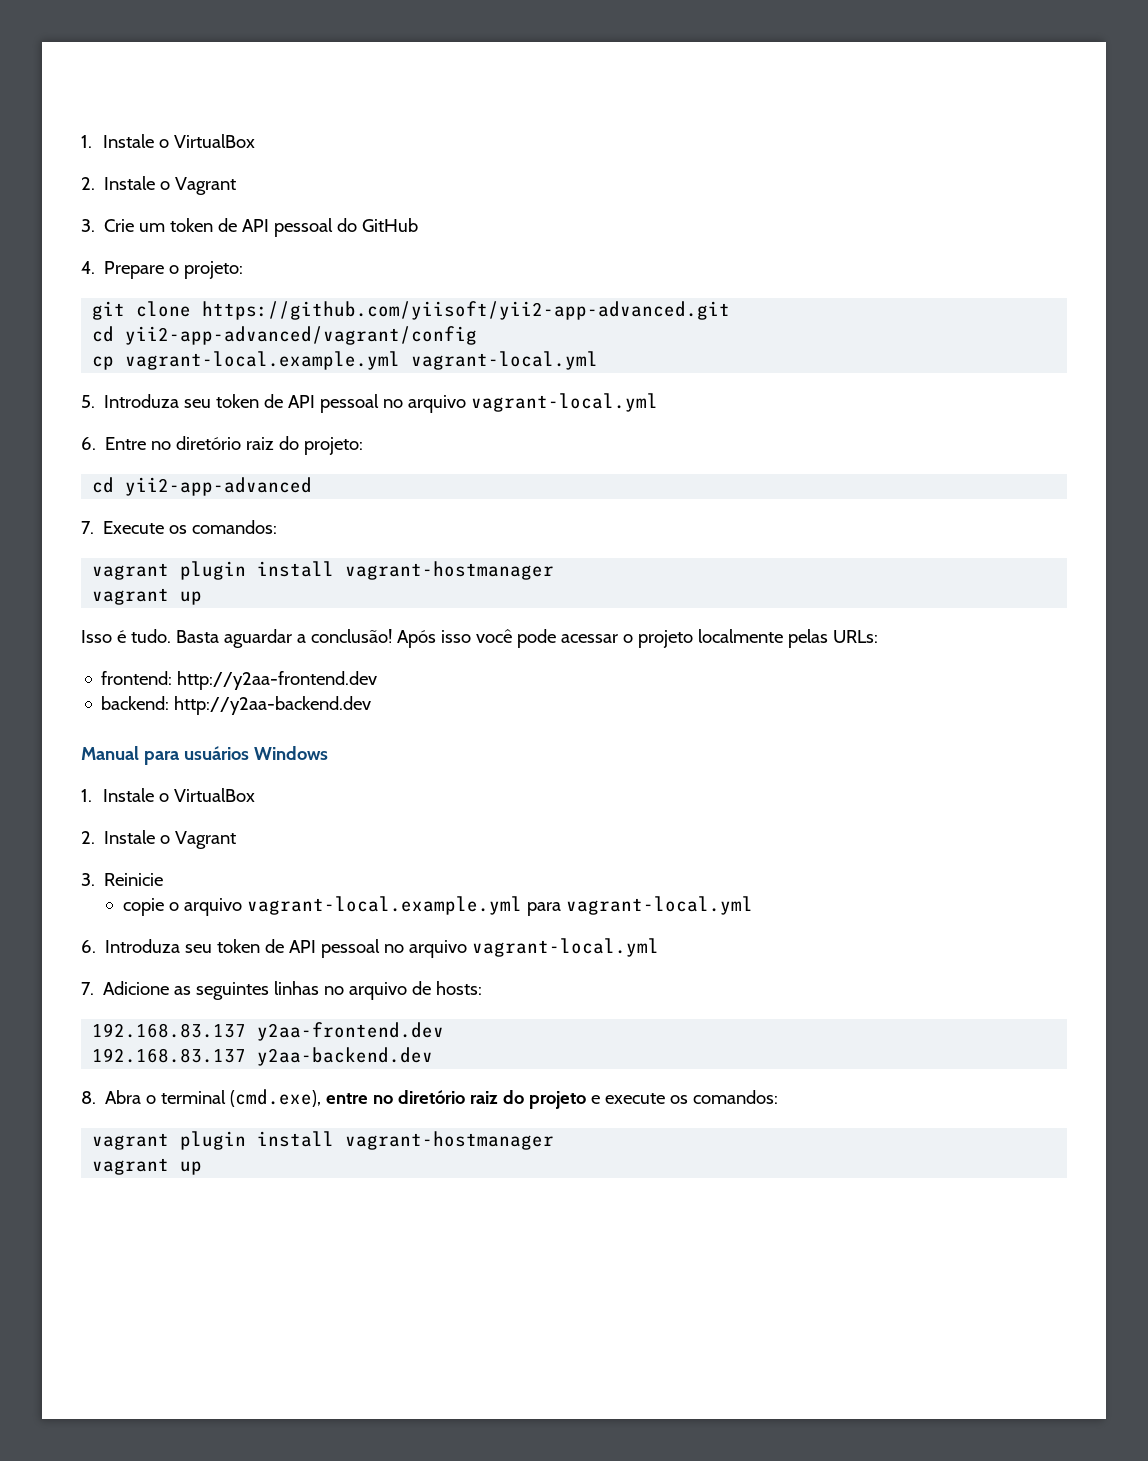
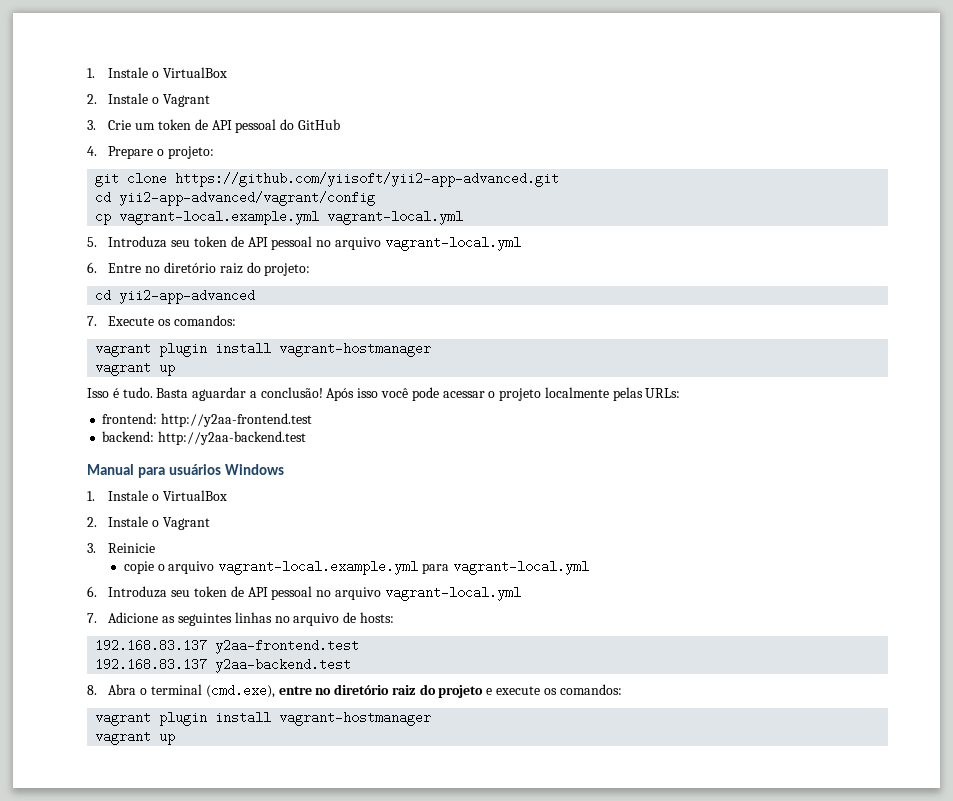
- frontend: http://y2aa-frontend.dev
+ frontend: http://y2aa-frontend.test
- backend: http://y2aa-backend.dev
+ backend: http://y2aa-backend.test
- 192.168.83.137 y2aa-frontend.dev
- 192.168.83.137 y2aa-backend.dev
+ 192.168.83.137 y2aa-frontend.test
+ 192.168.83.137 y2aa-backend.test

